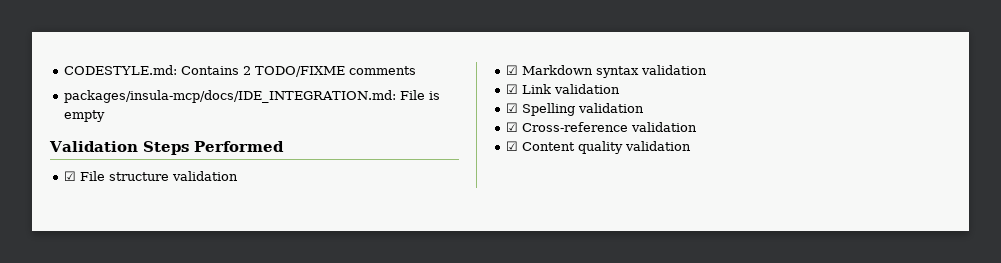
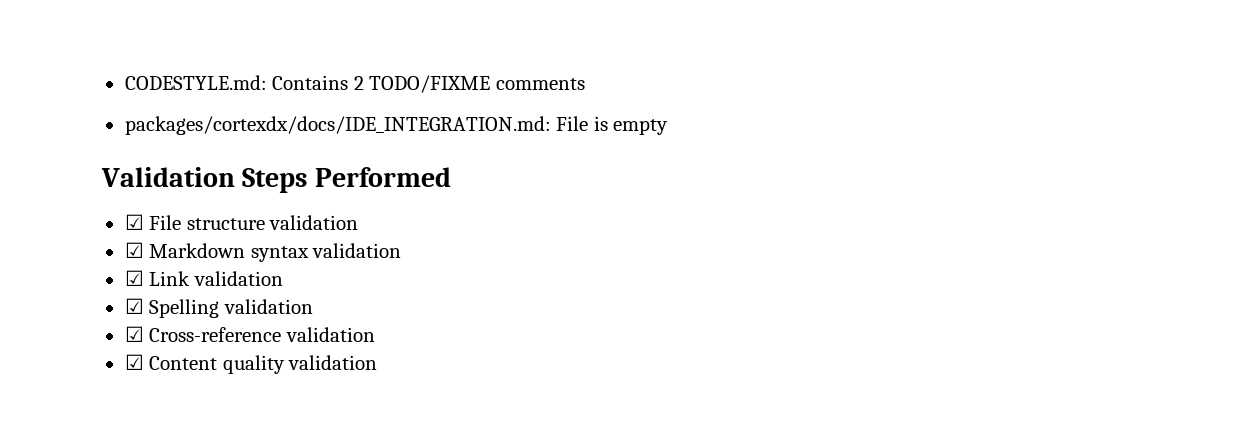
- packages/insula-mcp/docs/IDE_INTEGRATION.md: File is empty
+ packages/cortexdx/docs/IDE_INTEGRATION.md: File is empty

